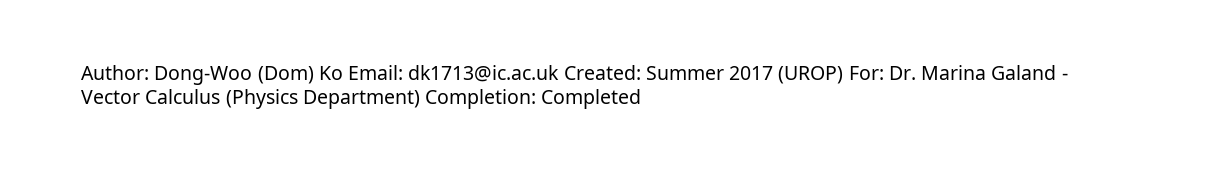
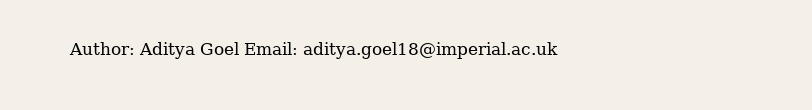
- Author: Dong-Woo (Dom) Ko Email: dk1713@ic.ac.uk Created: Summer 2017 (UROP) For: Dr. Marina Galand - Vector Calculus (Physics Department) Completion: Completed
+ Author: Aditya Goel Email: aditya.goel18@imperial.ac.uk

